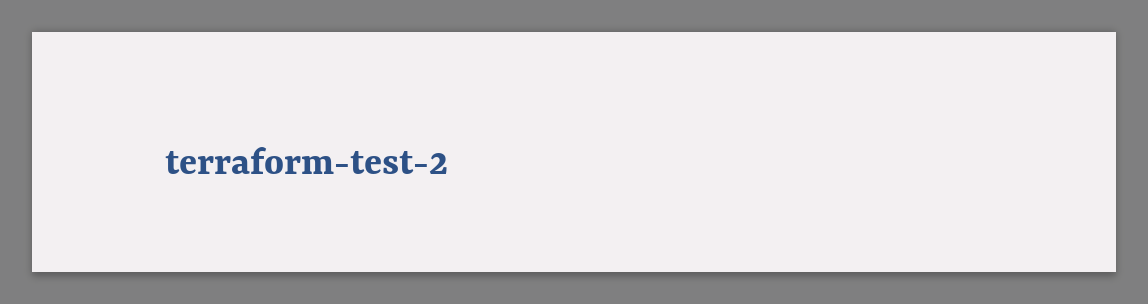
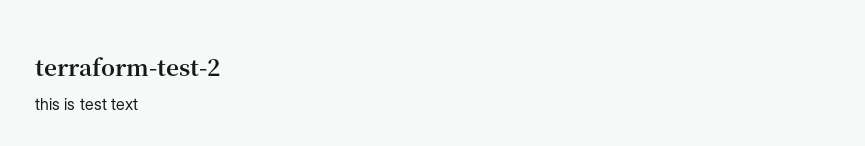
+ this is test text

